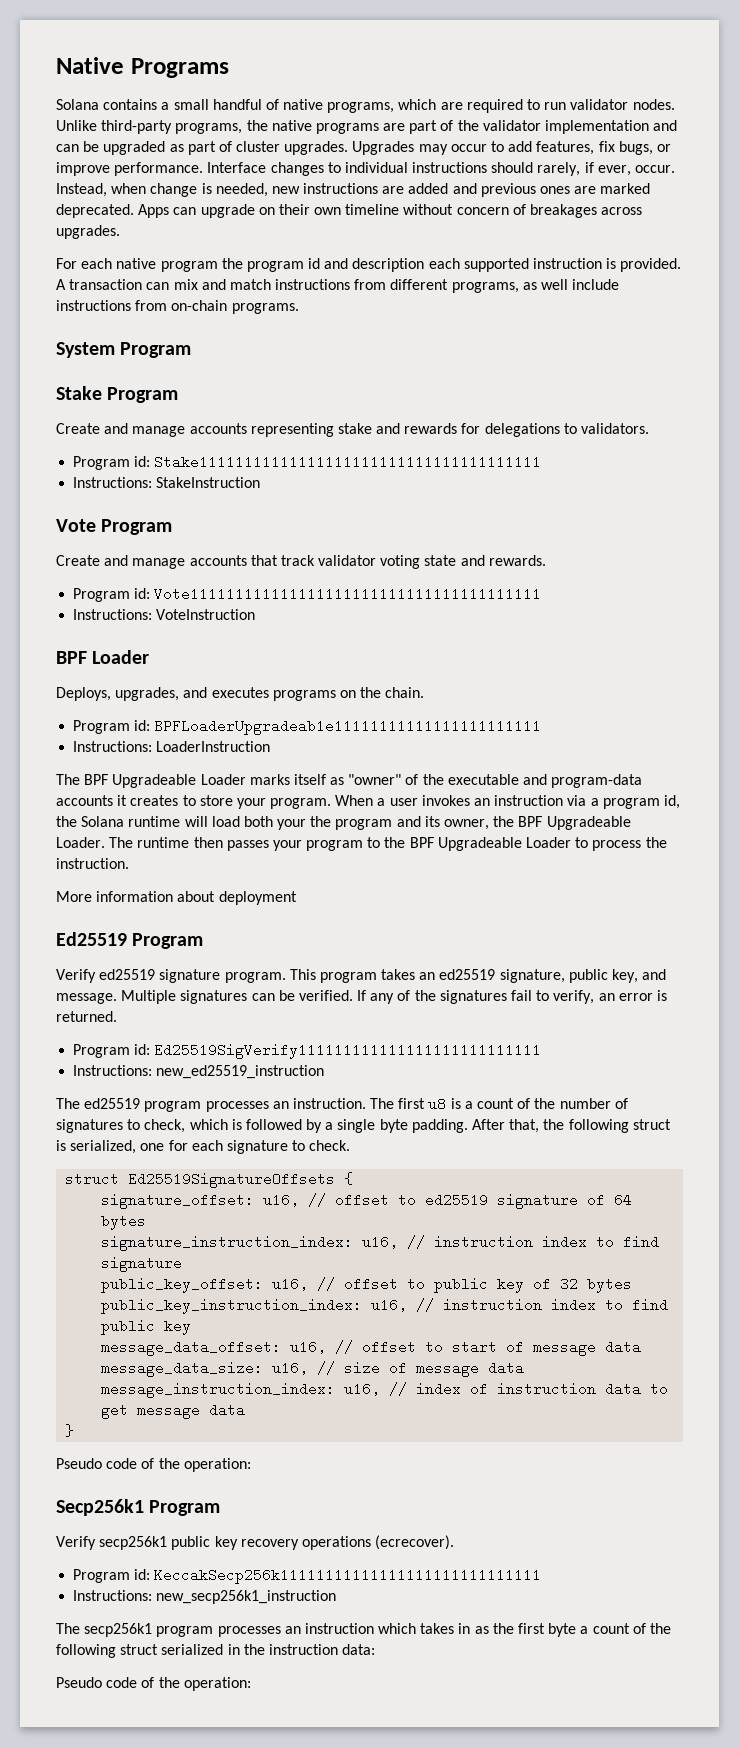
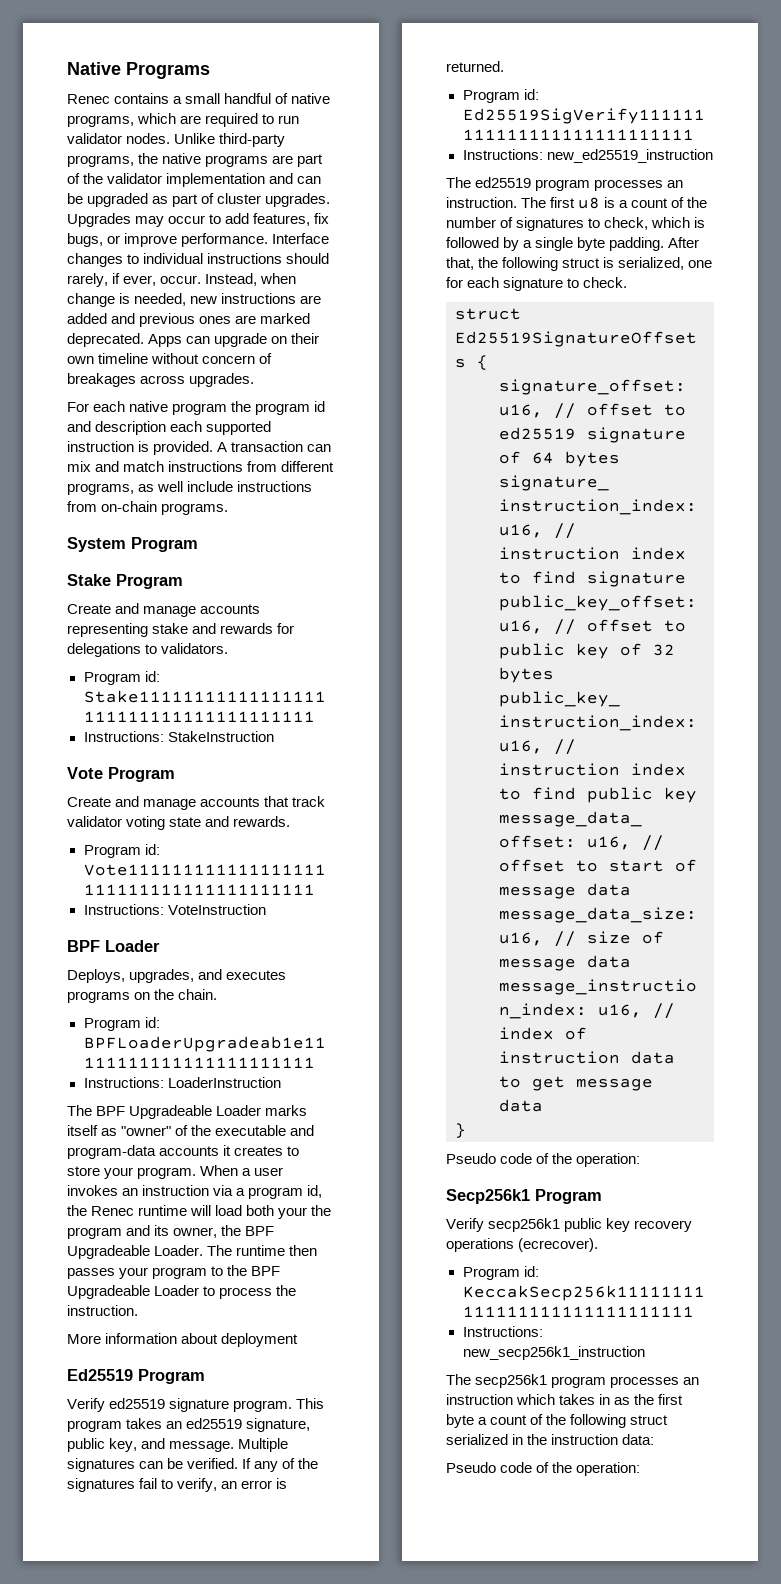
- Solana contains a small handful of native programs, which are required to run validator nodes.
+ Renec contains a small handful of native programs, which are required to run validator nodes.
- When a user invokes an instruction via a program id, the Solana runtime will load both your the program and its owner, the BPF Upgradeable Loader.
+ When a user invokes an instruction via a program id, the Renec runtime will load both your the program and its owner, the BPF Upgradeable Loader.

